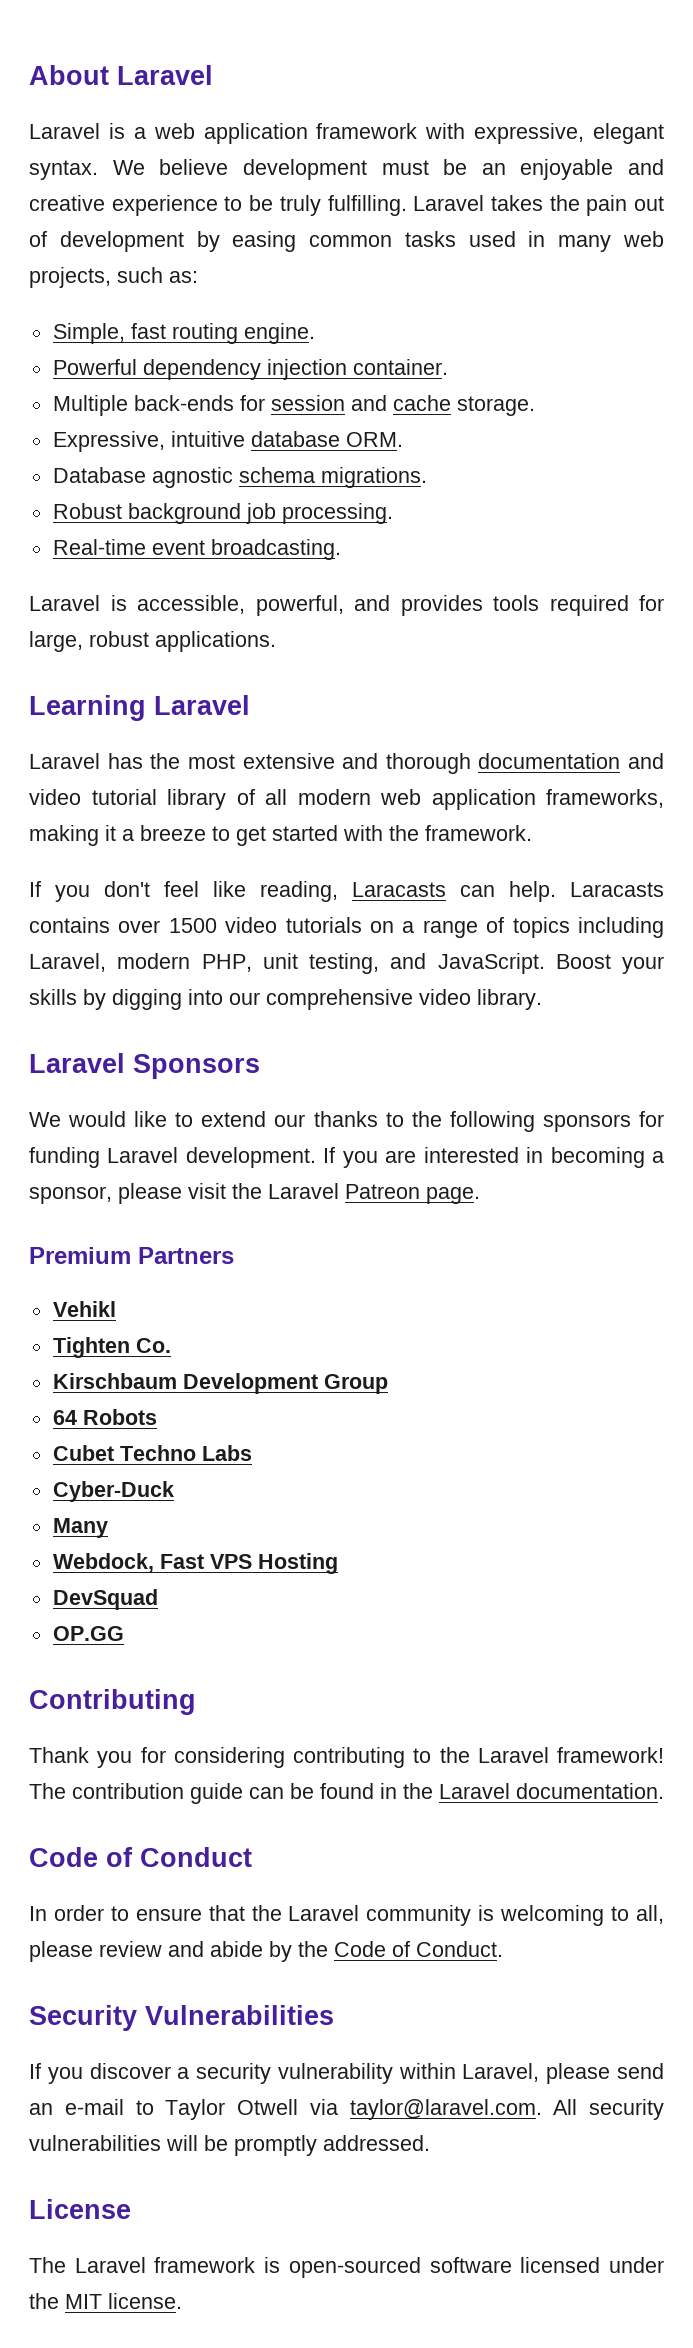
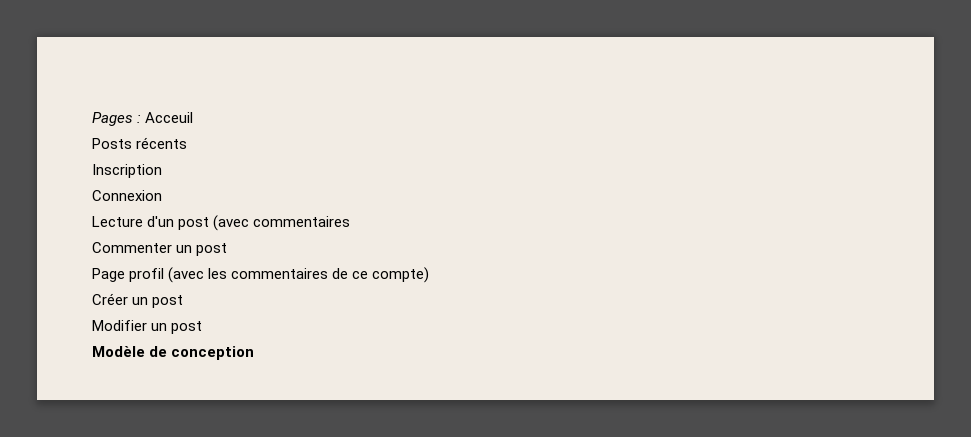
- About Laravel
- Laravel is a web application framework with expressive, elegant syntax. We believe development must be an enjoyable and creative experience to be truly fulfilling. Laravel takes the pain out of development by easing common tasks used in many web projects, such as:
- Simple, fast routing engine.
- Powerful dependency injection container.
- Multiple back-ends for session and cache storage.
- Expressive, intuitive database ORM.
- Database agnostic schema migrations.
- Robust background job processing.
- Real-time event broadcasting.
- Laravel is accessible, powerful, and provides tools required for large, robust applications.
- Learning Laravel
- Laravel has the most extensive and thorough documentation and video tutorial library of all modern web application frameworks, making it a breeze to get started with the framework.
- If you don't feel like reading, Laracasts can help. Laracasts contains over 1500 video tutorials on a range of topics including Laravel, modern PHP, unit testing, and JavaScript. Boost your skills by digging into our comprehensive video library.
- Laravel Sponsors
- We would like to extend our thanks to the following sponsors for funding Laravel development. If you are interested in becoming a sponsor, please visit the Laravel Patreon page.
- Premium Partners
- Vehikl
- Tighten Co.
- Kirschbaum Development Group
- 64 Robots
- Cubet Techno Labs
- Cyber-Duck
- Many
- Webdock, Fast VPS Hosting
- DevSquad
- OP.GG
- Contributing
- Thank you for considering contributing to the Laravel framework! The contribution guide can be found in the Laravel documentation.
- Code of Conduct
- In order to ensure that the Laravel community is welcoming to all, please review and abide by the Code of Conduct.
- Security Vulnerabilities
- If you discover a security vulnerability within Laravel, please send an e-mail to Taylor Otwell via taylor@laravel.com. All security vulnerabilities will be promptly addressed.
- License
- The Laravel framework is open-sourced software licensed under the MIT license.
+ Pages : Acceuil
+ Posts récents
+ Inscription
+ Connexion
+ Lecture d'un post (avec commentaires
+ Commenter un post
+ Page profil (avec les commentaires de ce compte)
+ Créer un post
+ Modifier un post
+ Modèle de conception

